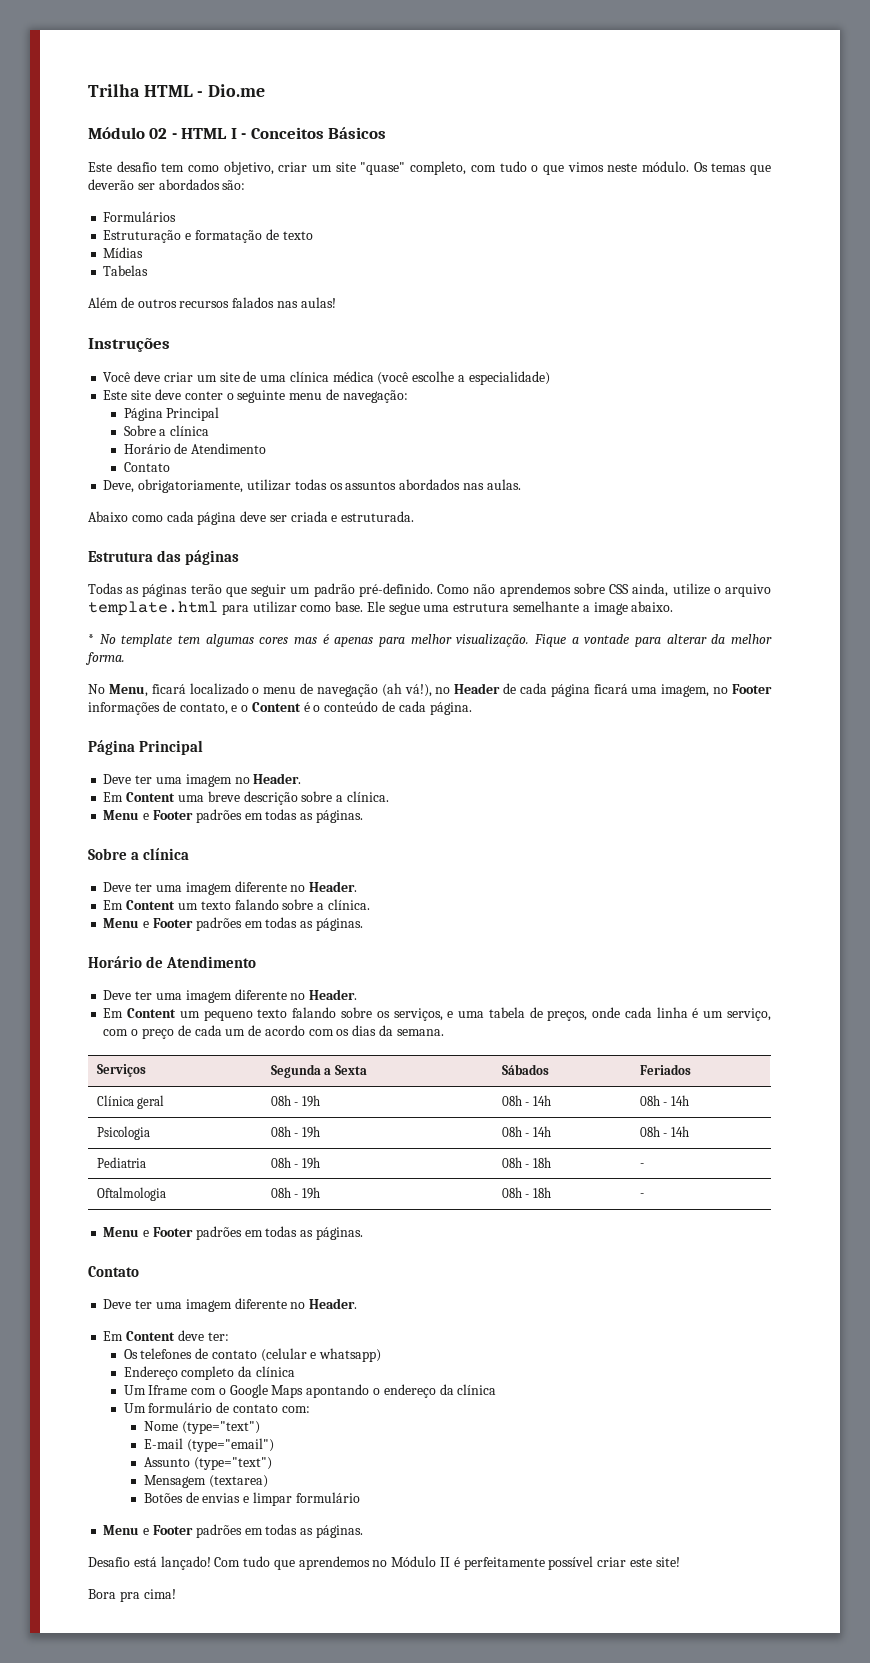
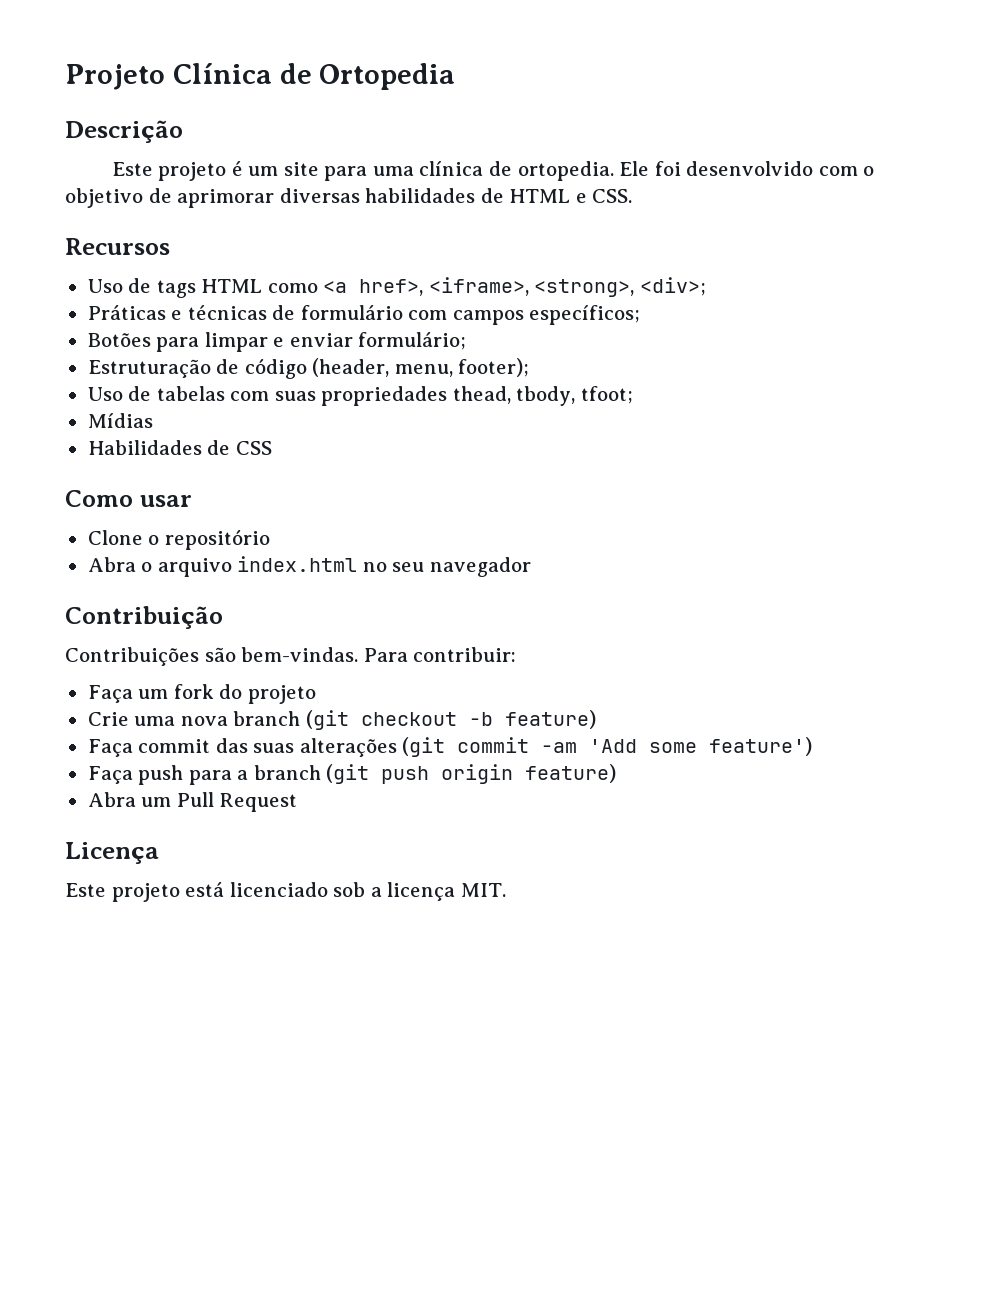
- Trilha HTML - Dio.me
- Módulo 02 - HTML I - Conceitos Básicos
- Este desafio tem como objetivo, criar um site "quase" completo, com tudo o que vimos neste módulo. Os temas que deverão ser abordados são:
- Formulários
- Estruturação e formatação de texto
+ Projeto Clínica de Ortopedia
+ Descrição
+ Este projeto é um site para uma clínica de ortopedia. Ele foi desenvolvido com o objetivo de aprimorar diversas habilidades de HTML e CSS.
+ Recursos
+ Uso de tags HTML como <a href>, <iframe>, <strong>, <div>;
+ Práticas e técnicas de formulário com campos específicos;
+ Botões para limpar e enviar formulário;
+ Estruturação de código (header, menu, footer);
+ Uso de tabelas com suas propriedades thead, tbody, tfoot;
  Mídias
- Tabelas
- Além de outros recursos falados nas aulas!
- Instruções
- Você deve criar um site de uma clínica médica (você escolhe a especialidade)
- Este site deve conter o seguinte menu de navegação:
- Página Principal
- Sobre a clínica
- Horário de Atendimento
- Contato
- Deve, obrigatoriamente, utilizar todas os assuntos abordados nas aulas.
- Abaixo como cada página deve ser criada e estruturada.
- Estrutura das páginas
- Todas as páginas terão que seguir um padrão pré-definido. Como não aprendemos sobre CSS ainda, utilize o arquivo template.html para utilizar como base. Ele segue uma estrutura semelhante a image abaixo.
- * No template tem algumas cores mas é apenas para melhor visualização. Fique a vontade para alterar da melhor forma.
- No Menu, ficará localizado o menu de navegação (ah vá!), no Header de cada página ficará uma imagem, no Footer informações de contato, e o Content é o conteúdo de cada página.
- Página Principal
- Deve ter uma imagem no Header.
- Em Content uma breve descrição sobre a clínica.
- Menu e Footer padrões em todas as páginas.
- Sobre a clínica
- Deve ter uma imagem diferente no Header.
- Em Content um texto falando sobre a clínica.
- Menu e Footer padrões em todas as páginas.
- Horário de Atendimento
- Deve ter uma imagem diferente no Header.
- Em Content um pequeno texto falando sobre os serviços, e uma tabela de preços, onde cada linha é um serviço, com o preço de cada um de acordo com os dias da semana.
- Serviços | Segunda a Sexta | Sábados | Feriados
- Clínica geral | 08h - 19h | 08h - 14h | 08h - 14h
- Psicologia | 08h - 19h | 08h - 14h | 08h - 14h
- Pediatria | 08h - 19h | 08h - 18h | -
- Oftalmologia | 08h - 19h | 08h - 18h | -
- Menu e Footer padrões em todas as páginas.
- Contato
- Deve ter uma imagem diferente no Header.
- Em Content deve ter:
- Os telefones de contato (celular e whatsapp)
- Endereço completo da clínica
- Um Iframe com o Google Maps apontando o endereço da clínica
- Um formulário de contato com:
- Nome (type="text")
- E-mail (type="email")
- Assunto (type="text")
- Mensagem (textarea)
- Botões de envias e limpar formulário
- Menu e Footer padrões em todas as páginas.
- Desafio está lançado! Com tudo que aprendemos no Módulo II é perfeitamente possível criar este site!
- Bora pra cima!
+ Habilidades de CSS
+ Como usar
+ Clone o repositório
+ Abra o arquivo index.html no seu navegador
+ Contribuição
+ Contribuições são bem-vindas. Para contribuir:
+ Faça um fork do projeto
+ Crie uma nova branch (git checkout -b feature)
+ Faça commit das suas alterações (git commit -am 'Add some feature')
+ Faça push para a branch (git push origin feature)
+ Abra um Pull Request
+ Licença
+ Este projeto está licenciado sob a licença MIT.

